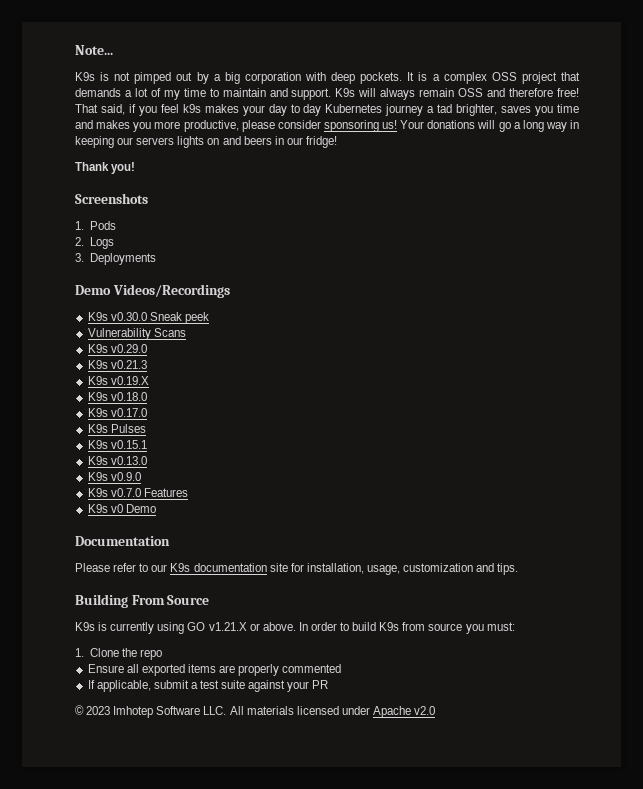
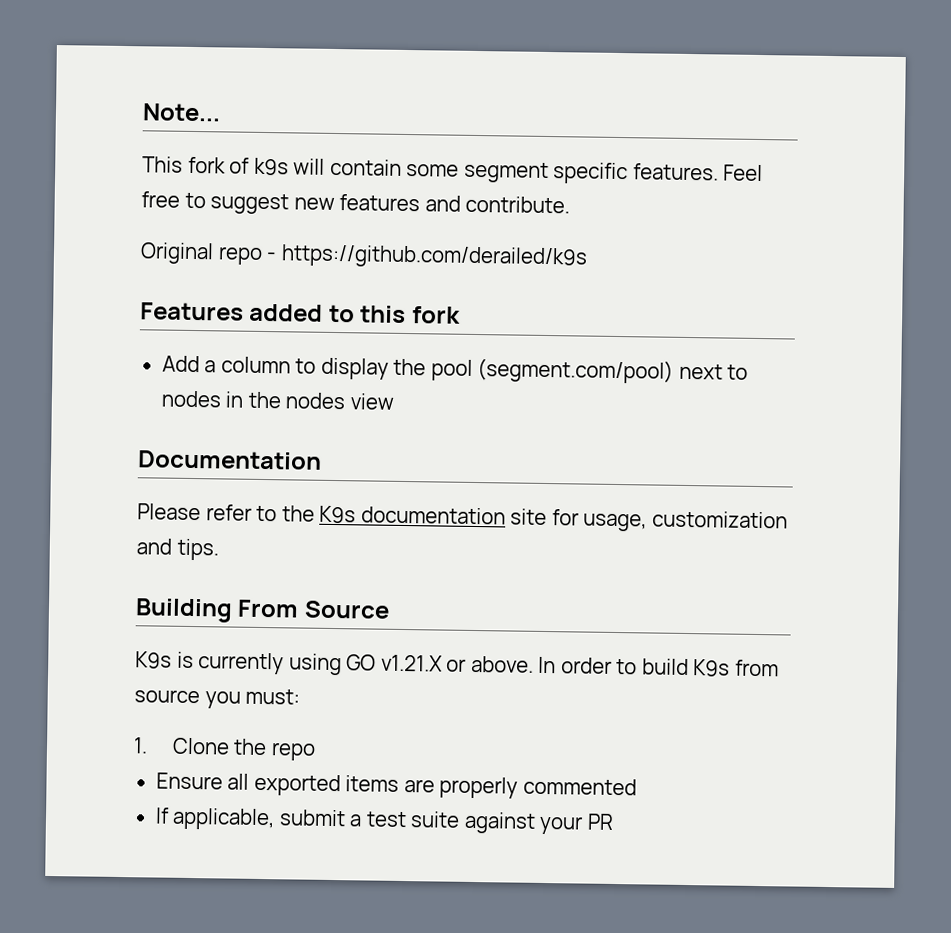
- K9s is not pimped out by a big corporation with deep pockets. It is a complex OSS project that demands a lot of my time to maintain and support. K9s will always remain OSS and therefore free! That said, if you feel k9s makes your day to day Kubernetes journey a tad brighter, saves you time and makes you more productive, please consider sponsoring us! Your donations will go a long way in keeping our servers lights on and beers in our fridge!
- Thank you!
- Screenshots
- 1. Pods
- 2. Logs
- 3. Deployments
- Demo Videos/Recordings
- K9s v0.30.0 Sneak peek
- Vulnerability Scans
- K9s v0.29.0
- K9s v0.21.3
- K9s v0.19.X
- K9s v0.18.0
- K9s v0.17.0
- K9s Pulses
- K9s v0.15.1
- K9s v0.13.0
- K9s v0.9.0
- K9s v0.7.0 Features
- K9s v0 Demo
+ This fork of k9s will contain some segment specific features. Feel free to suggest new features and contribute.
+ Original repo - https://github.com/derailed/k9s
+ Features added to this fork
+ Add a column to display the pool (segment.com/pool) next to nodes in the nodes view
- Please refer to our K9s documentation site for installation, usage, customization and tips.
+ Please refer to the K9s documentation site for usage, customization and tips.
- © 2023 Imhotep Software LLC. All materials licensed under Apache v2.0

